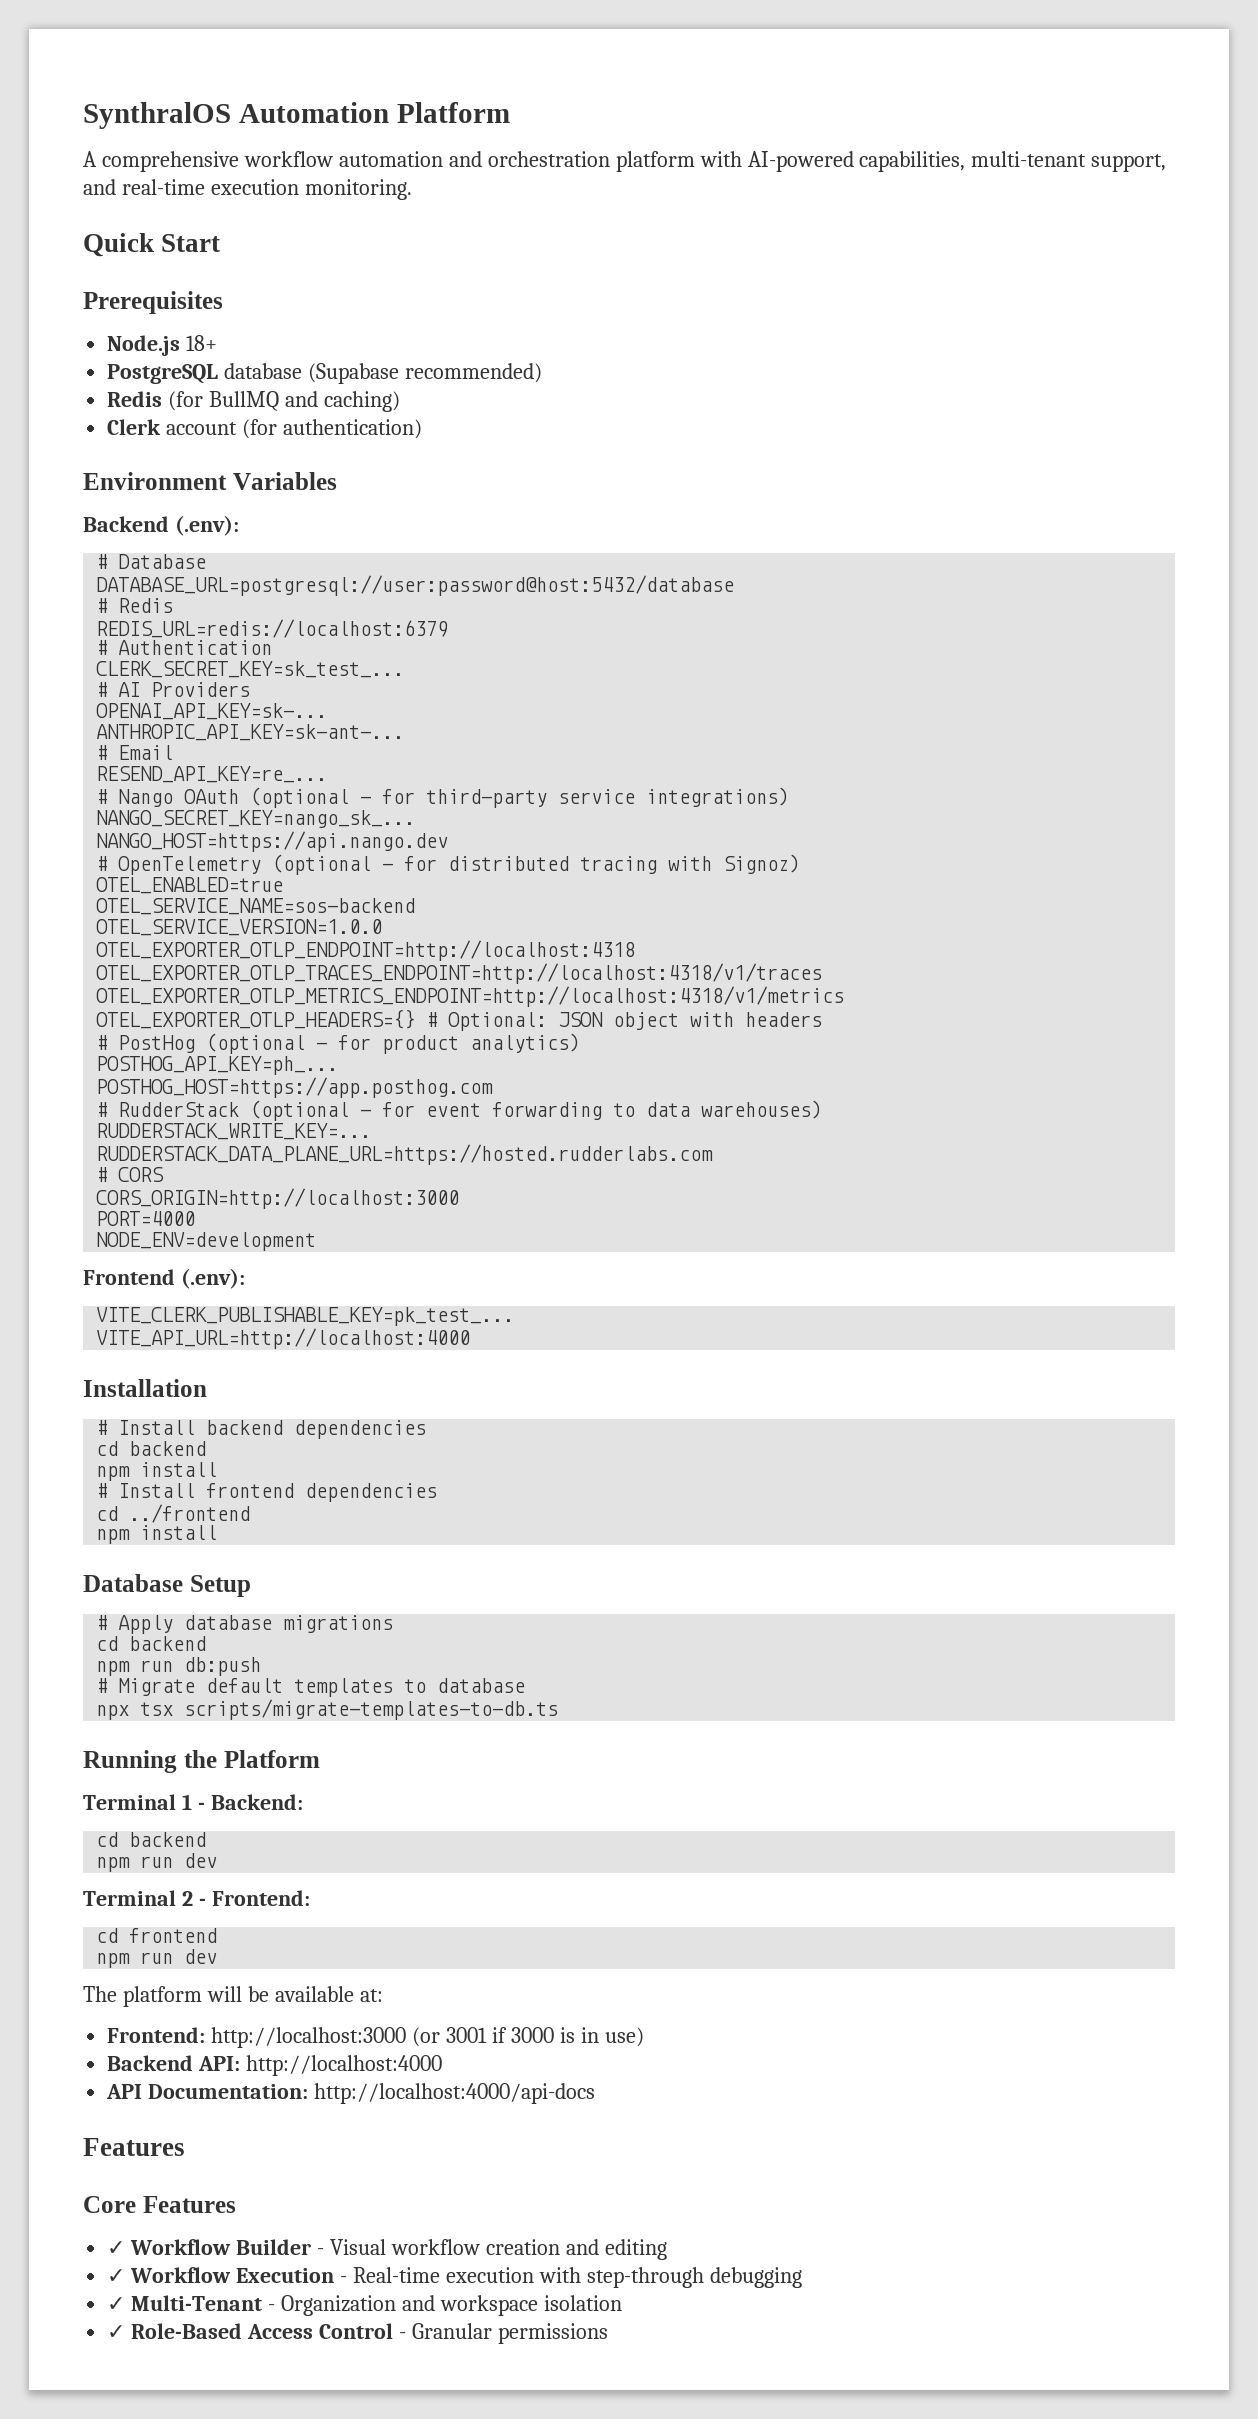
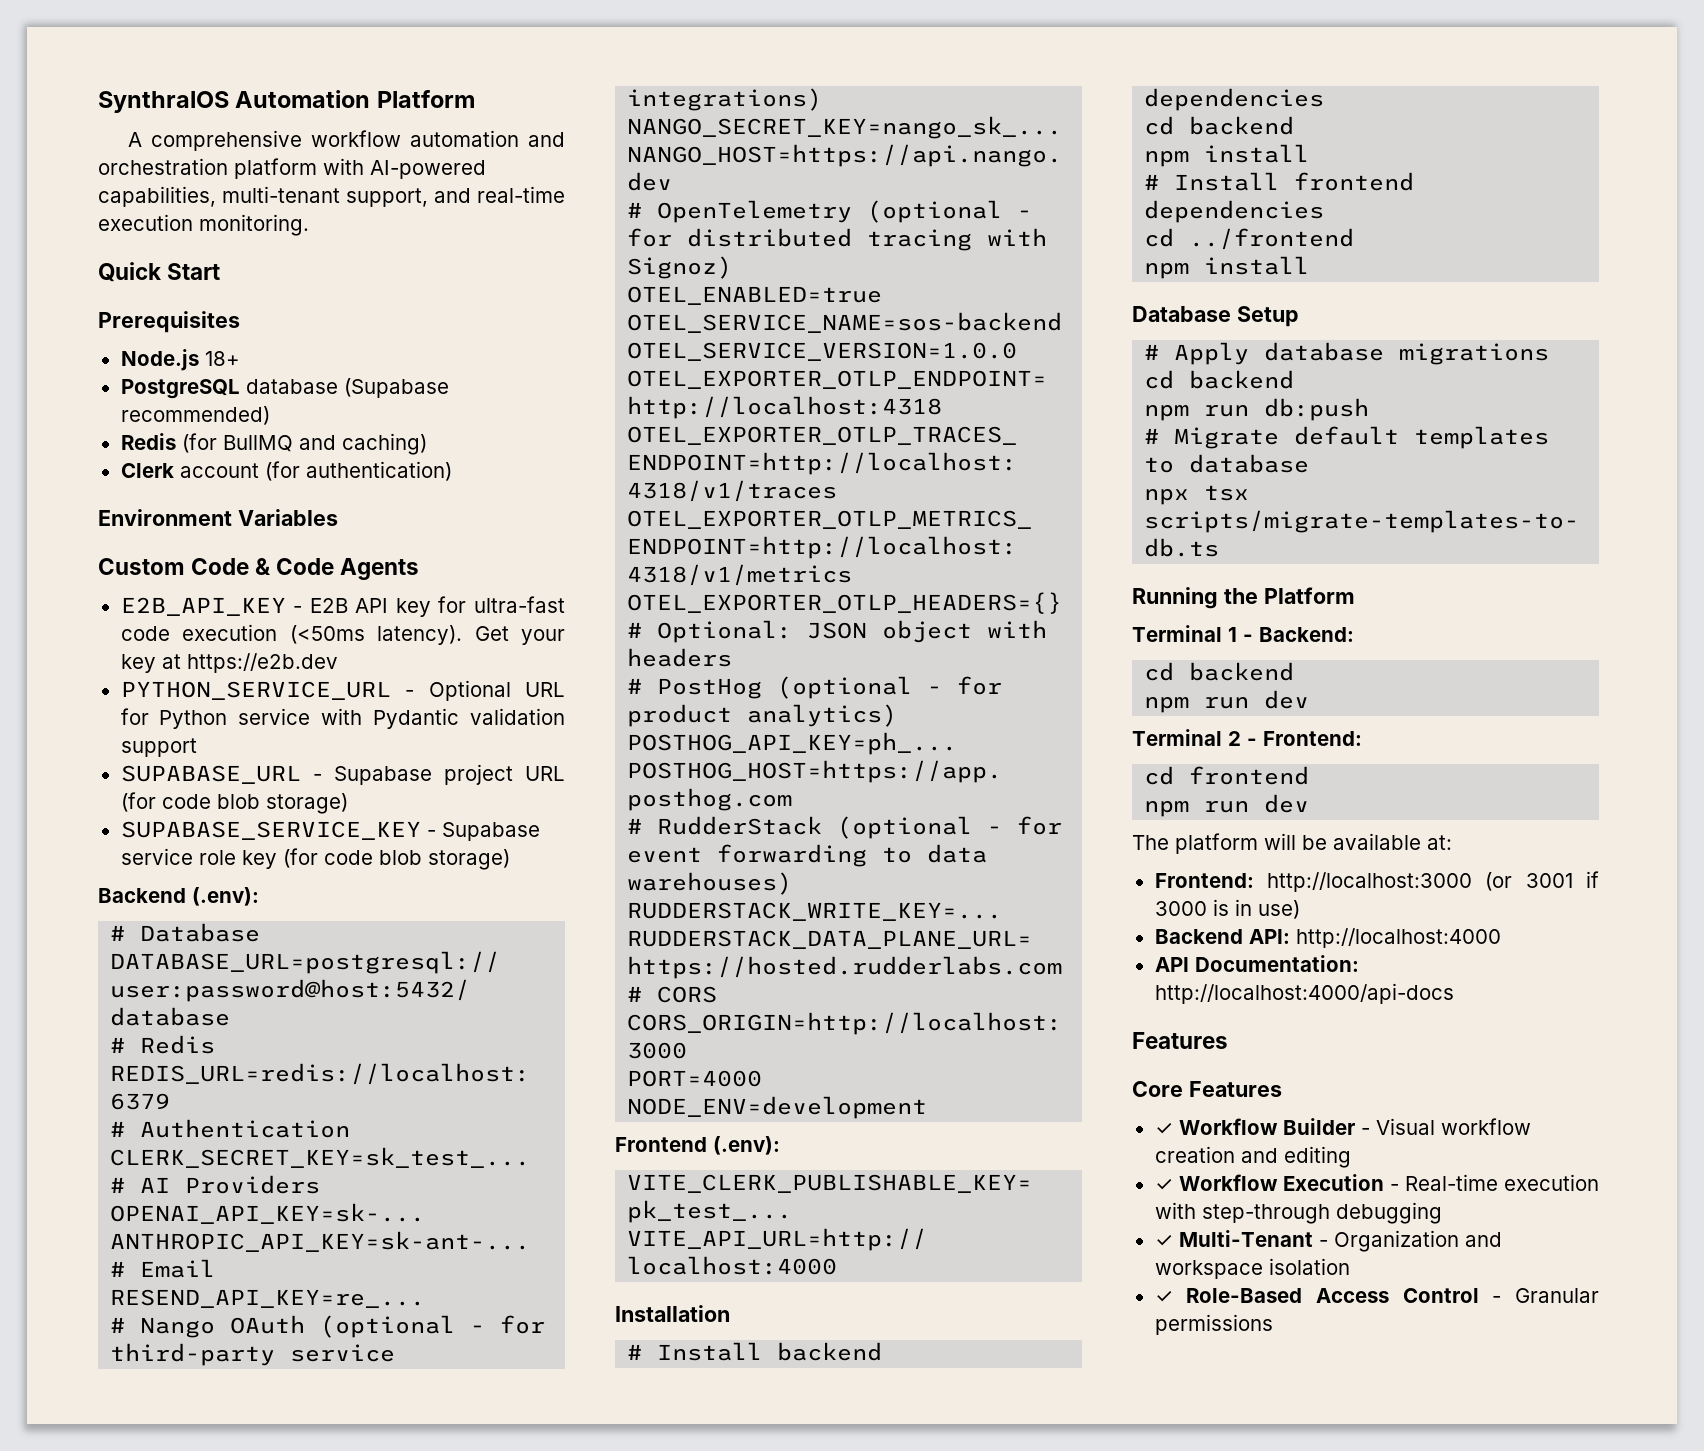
+ Custom Code & Code Agents
+ E2B_API_KEY - E2B API key for ultra-fast code execution (<50ms latency). Get your key at https://e2b.dev
+ PYTHON_SERVICE_URL - Optional URL for Python service with Pydantic validation support
+ SUPABASE_URL - Supabase project URL (for code blob storage)
+ SUPABASE_SERVICE_KEY - Supabase service role key (for code blob storage)

